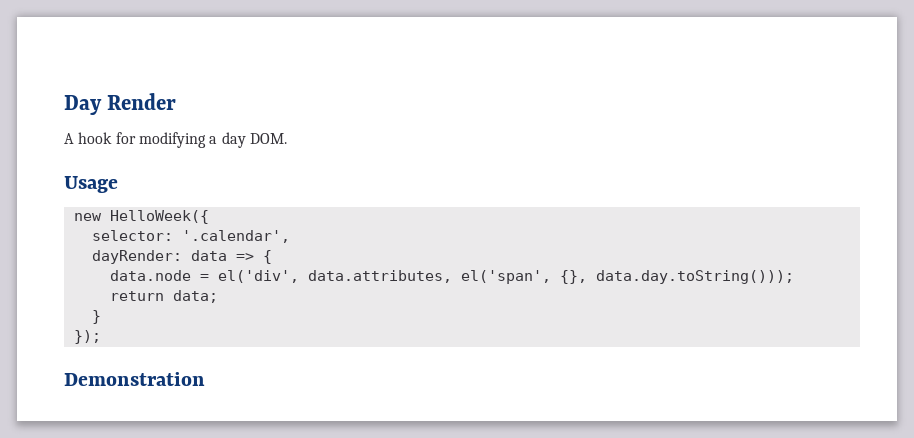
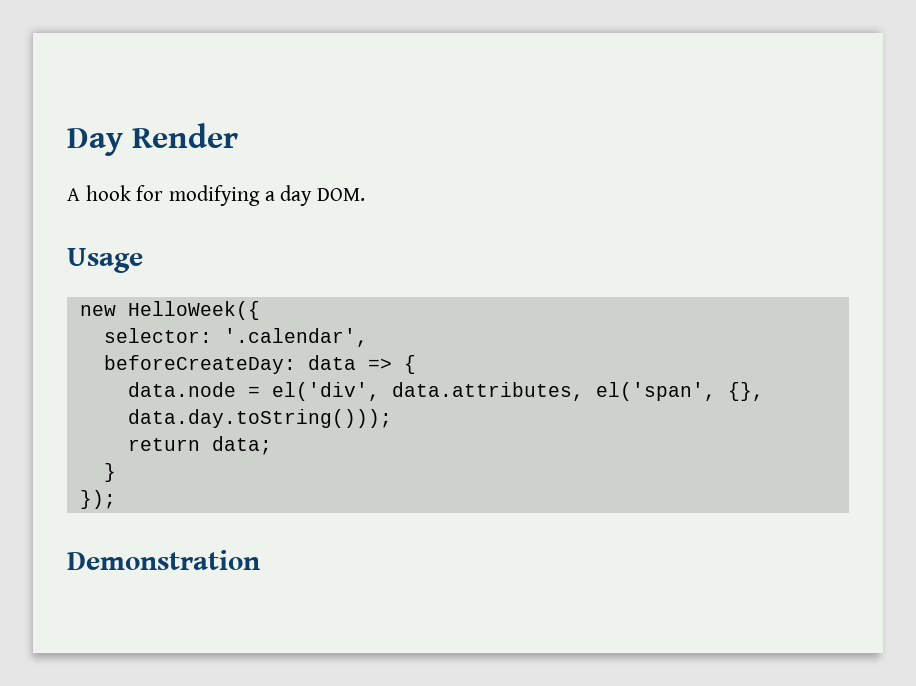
- dayRender: data => {
+ beforeCreateDay: data => {

